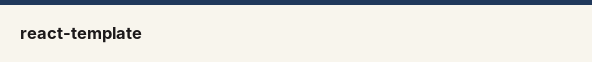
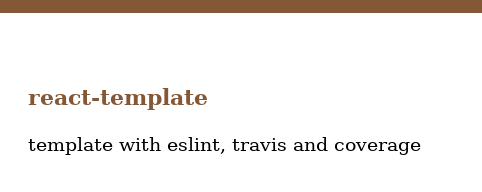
+ template with eslint, travis and coverage

